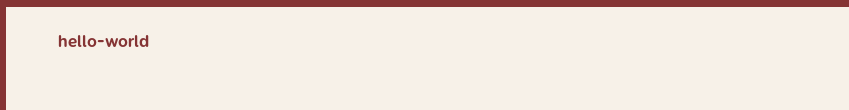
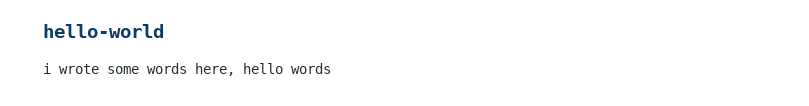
+ i wrote some words here, hello words

